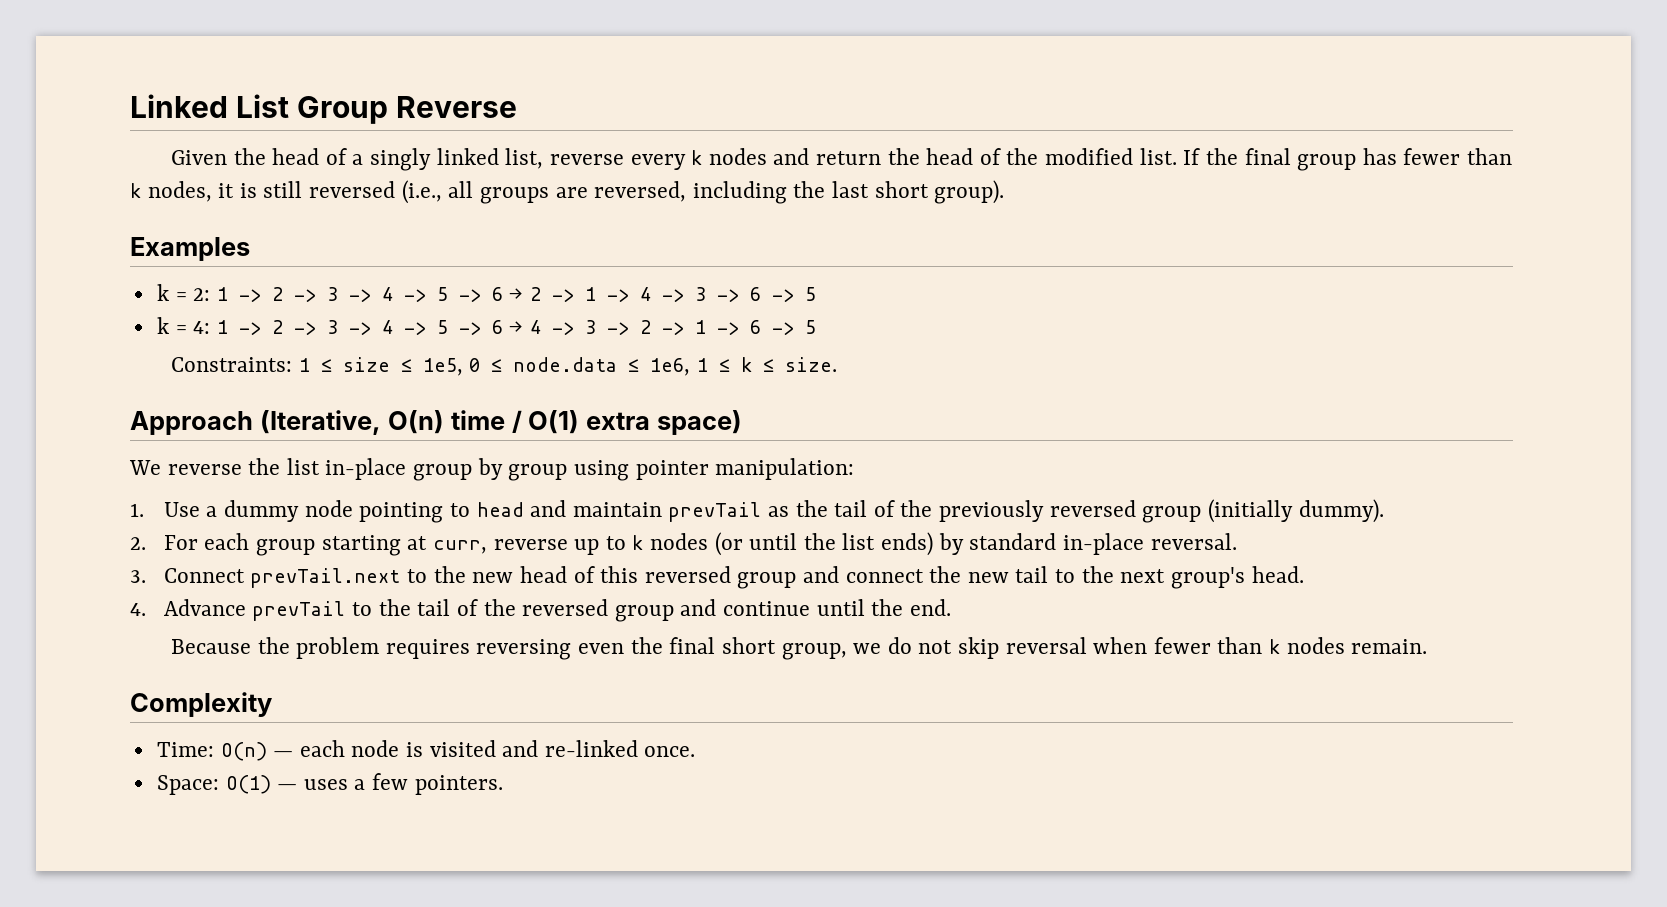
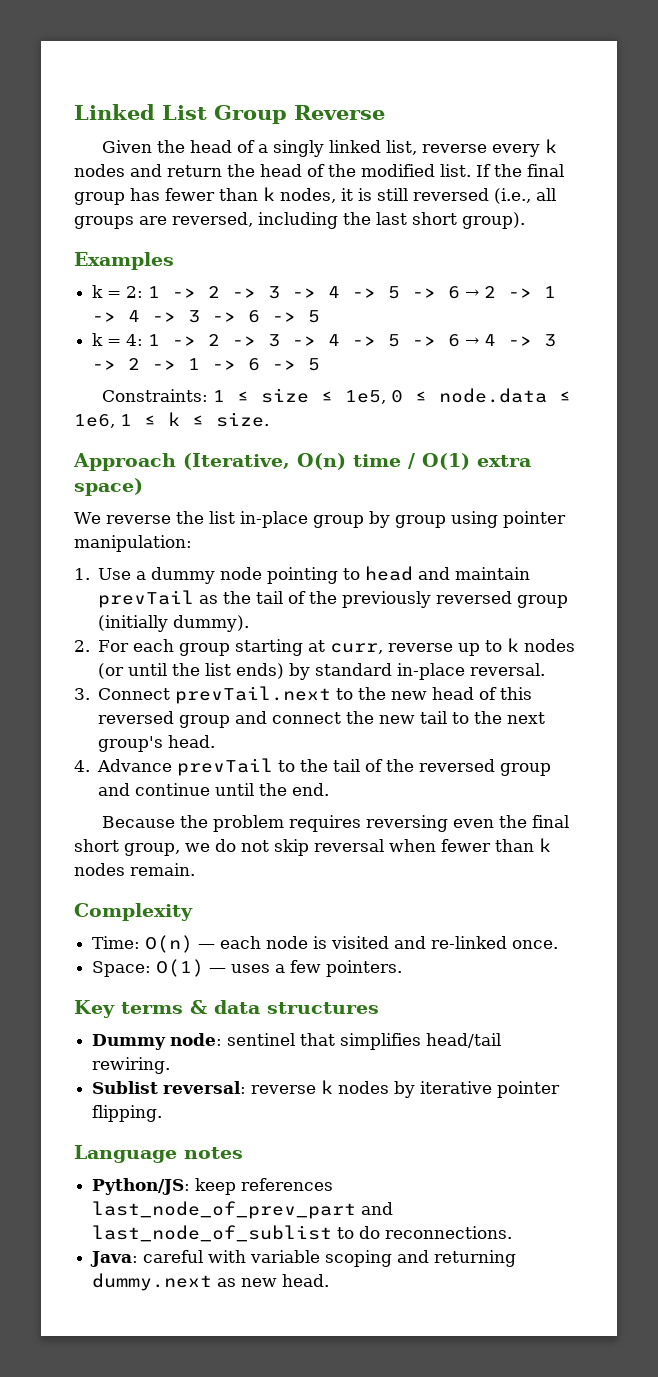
+ Key terms & data structures
+ Dummy node: sentinel that simplifies head/tail rewiring.
+ Sublist reversal: reverse k nodes by iterative pointer flipping.
+ Language notes
+ Python/JS: keep references last_node_of_prev_part and last_node_of_sublist to do reconnections.
+ Java: careful with variable scoping and returning dummy.next as new head.

